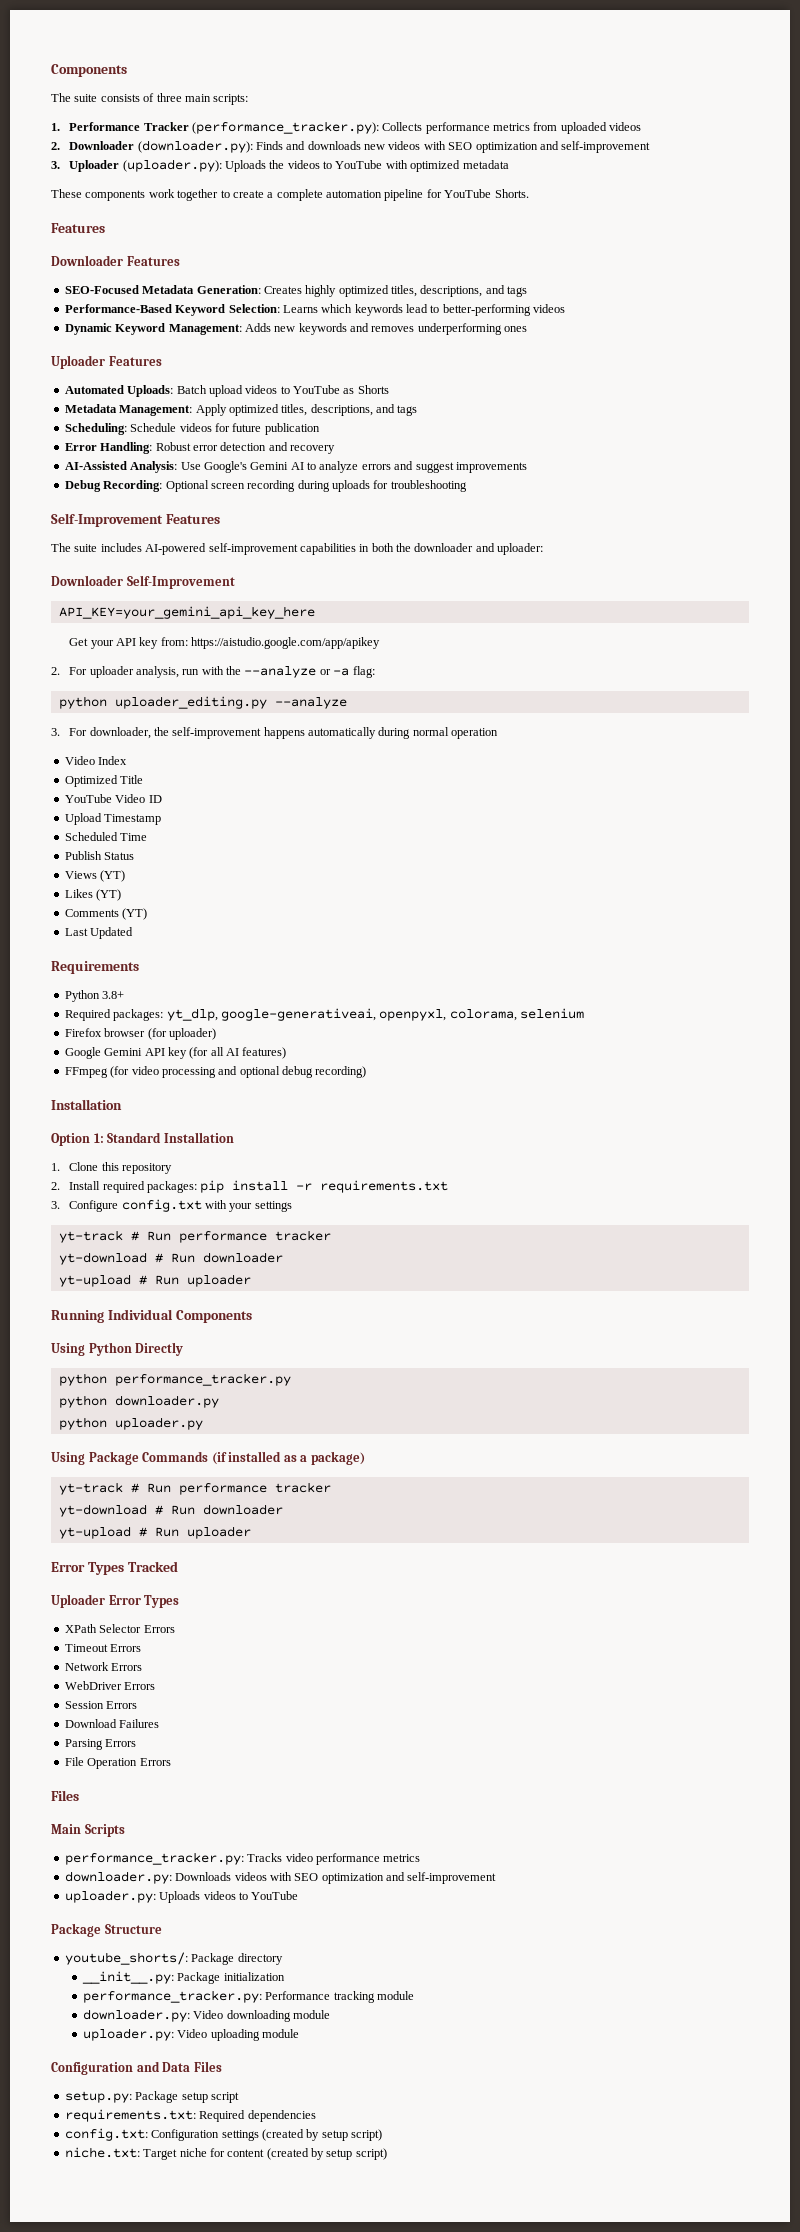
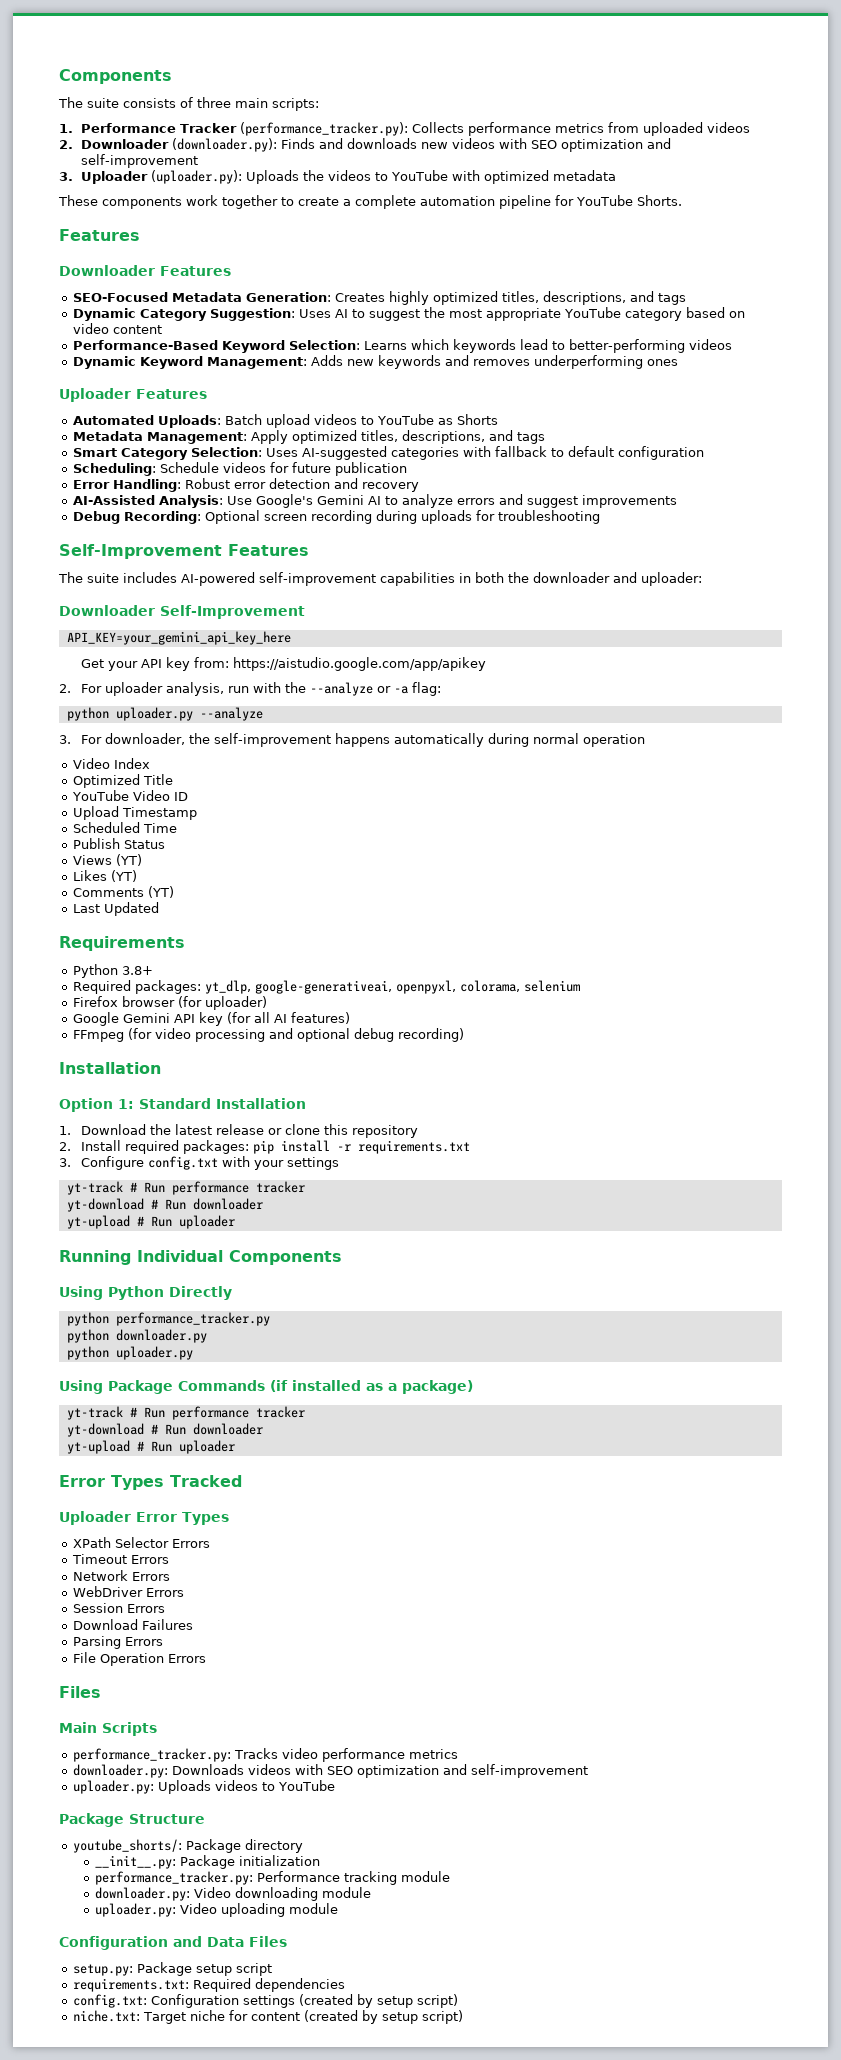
+ Dynamic Category Suggestion: Uses AI to suggest the most appropriate YouTube category based on video content
+ Smart Category Selection: Uses AI-suggested categories with fallback to default configuration
- python uploader_editing.py --analyze
+ python uploader.py --analyze
- 1. Clone this repository
+ 1. Download the latest release or clone this repository

